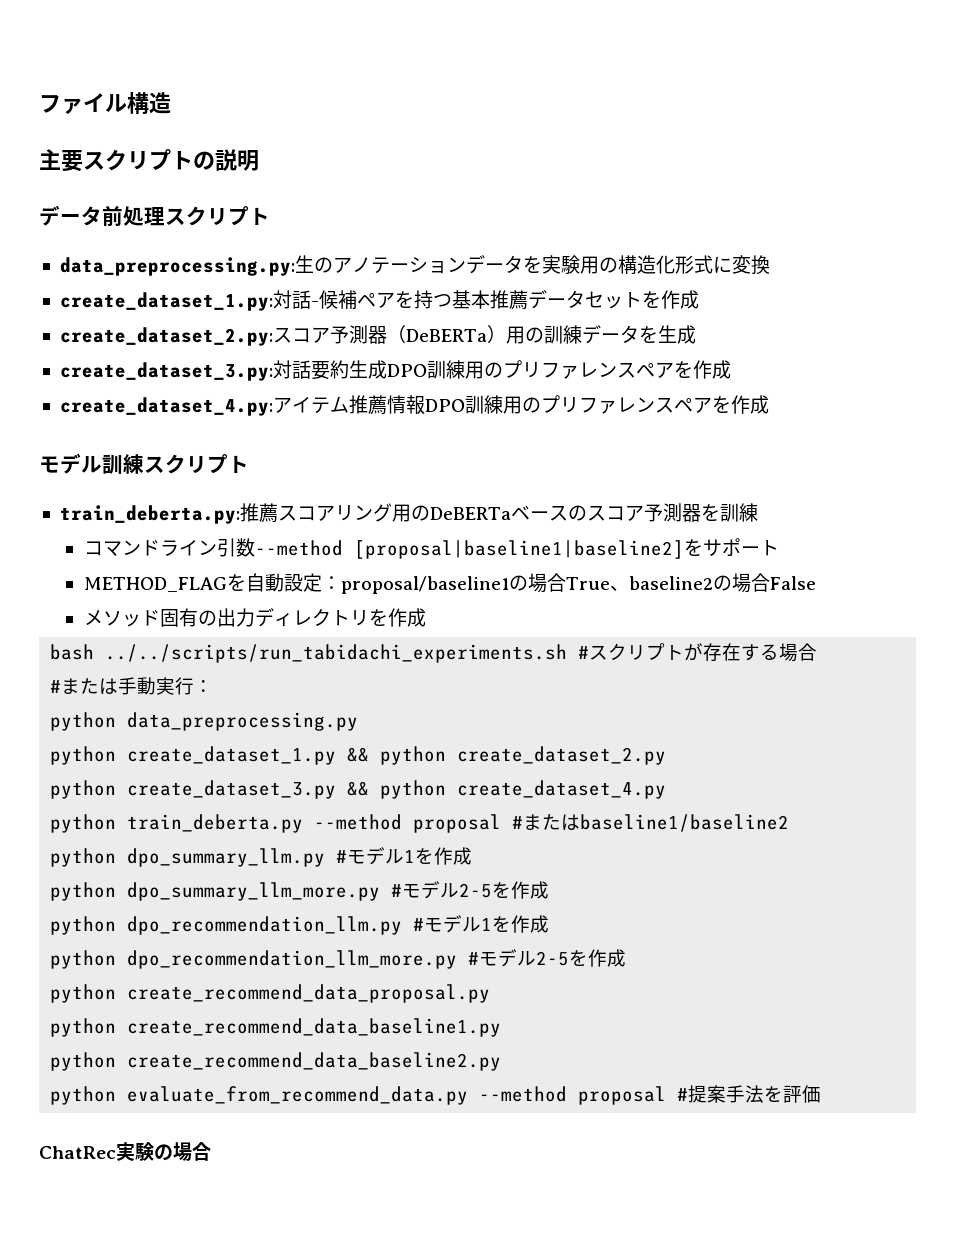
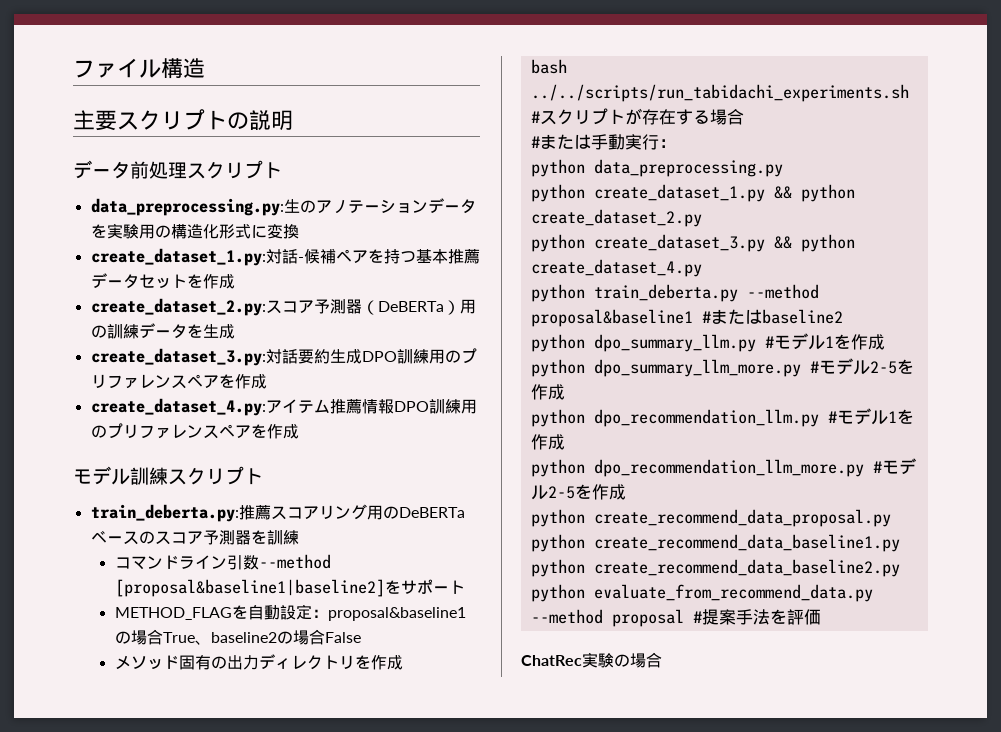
- コマンドライン引数--method [proposal|baseline1|baseline2]をサポート
+ コマンドライン引数--method [proposal&baseline1|baseline2]をサポート
- METHOD_FLAGを自動設定：proposal/baseline1の場合True、baseline2の場合False
+ METHOD_FLAGを自動設定：proposal&baseline1の場合True、baseline2の場合False
- python train_deberta.py --method proposal #またはbaseline1/baseline2
+ python train_deberta.py --method proposal&baseline1 #またはbaseline2

